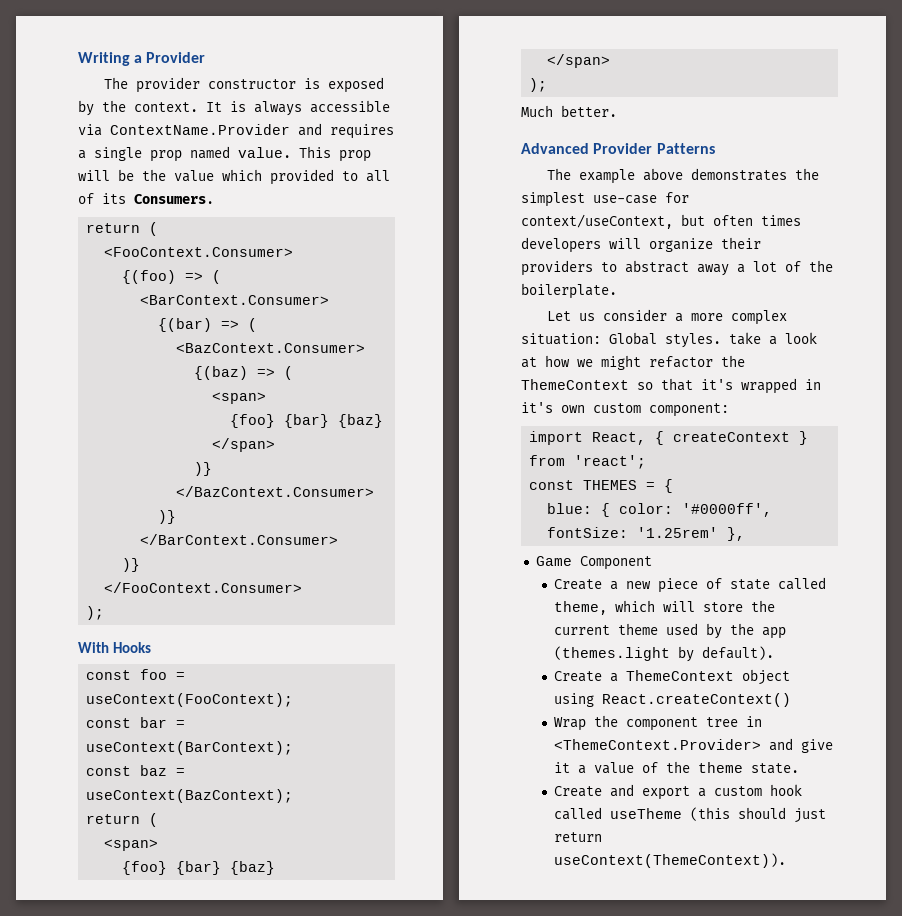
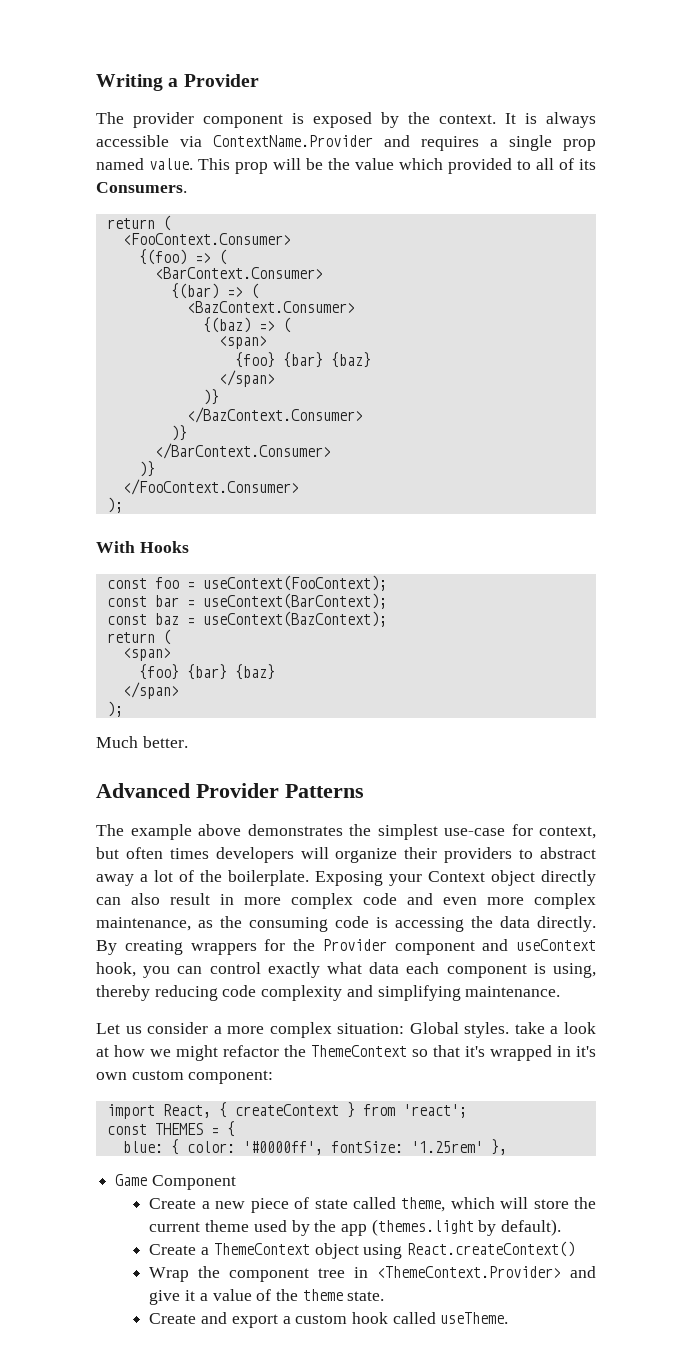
- The provider constructor is exposed by the context.
+ The provider component is exposed by the context.
- The example above demonstrates the simplest use-case for context/useContext, but often times developers will organize their providers to abstract away a lot of the boilerplate.
+ The example above demonstrates the simplest use-case for context, but often times developers will organize their providers to abstract away a lot of the boilerplate. Exposing your Context object directly can also result in more complex code and even more complex maintenance, as the consuming code is accessing the data directly. By creating wrappers for the Provider component and useContext hook, you can control exactly what data each component is using, thereby reducing code complexity and simplifying maintenance.
- Create and export a custom hook called useTheme (this should just return useContext(ThemeContext)).
+ Create and export a custom hook called useTheme.

